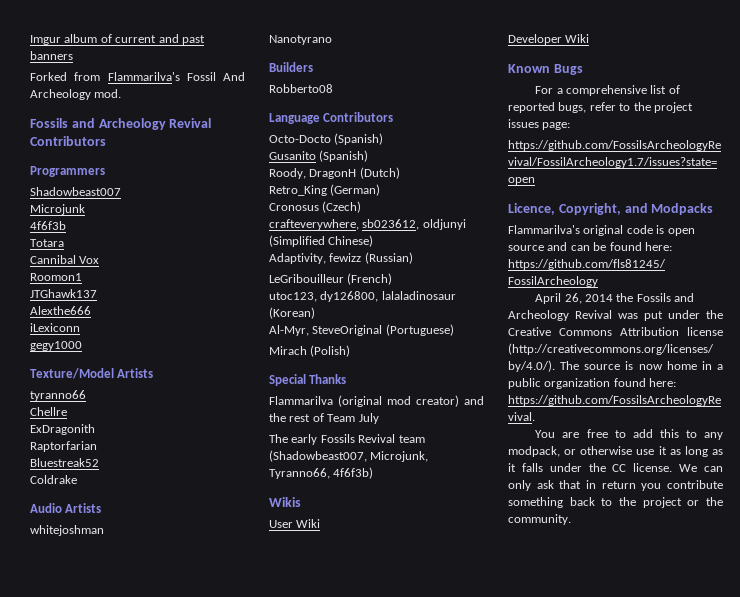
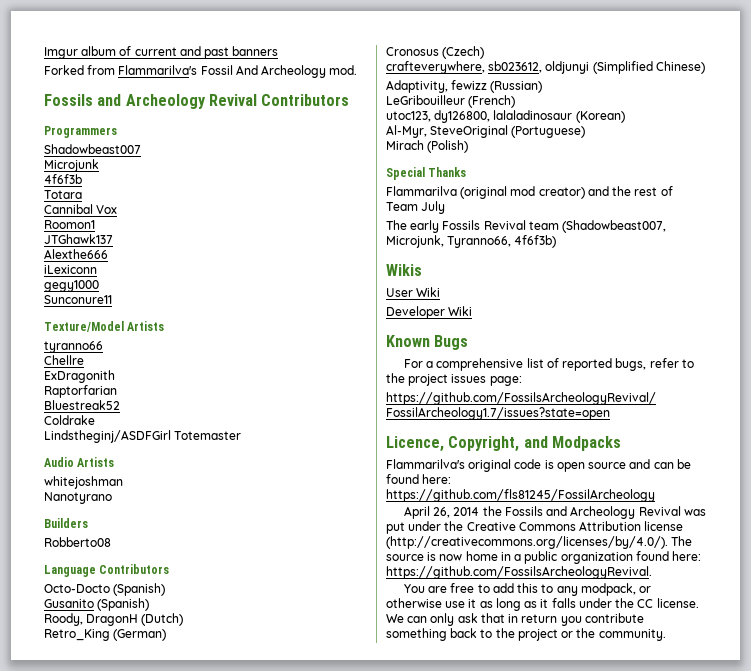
+ Sunconure11
+ Lindstheginj/ASDFGirl Totemaster

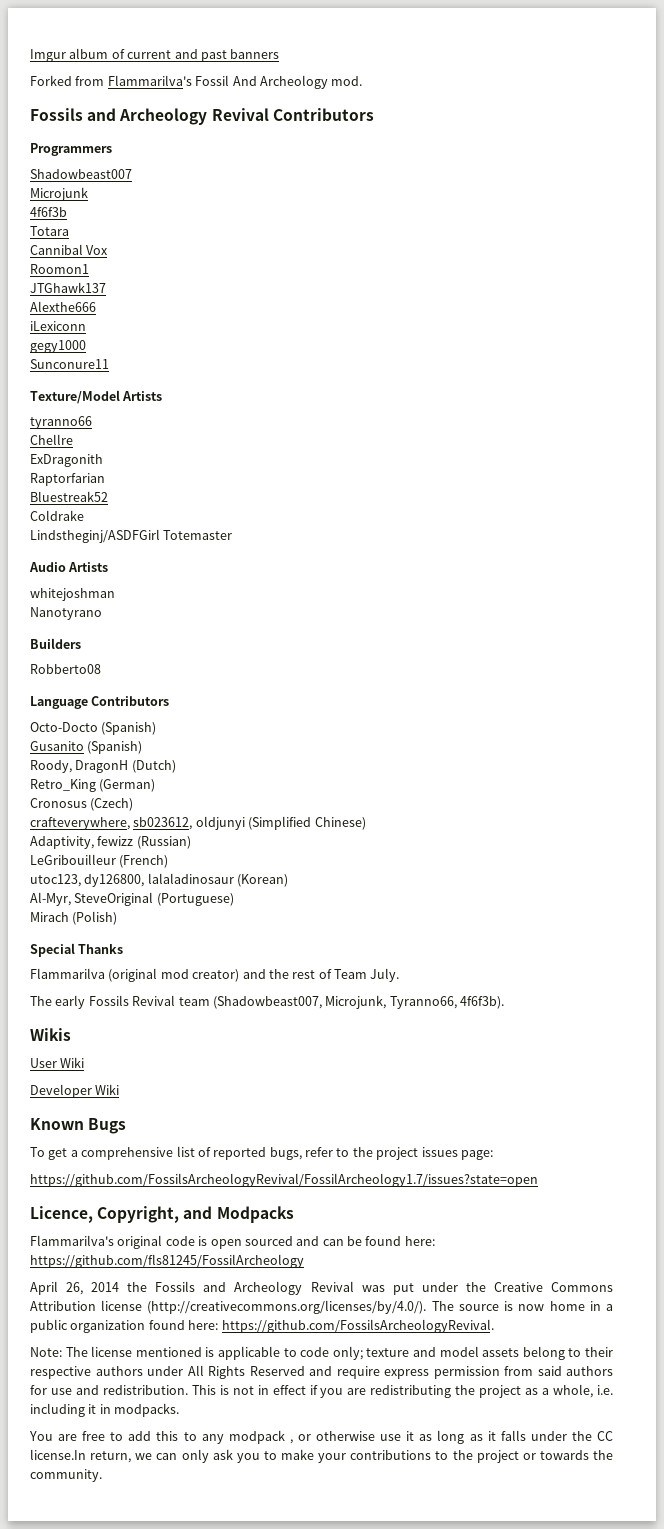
- Flammarilva (original mod creator) and the rest of Team July
+ Flammarilva (original mod creator) and the rest of Team July.
- The early Fossils Revival team (Shadowbeast007, Microjunk, Tyranno66, 4f6f3b)
+ The early Fossils Revival team (Shadowbeast007, Microjunk, Tyranno66, 4f6f3b).
- For a comprehensive list of reported bugs, refer to the project issues page:
+ To get a comprehensive list of reported bugs, refer to the project issues page:
- Flammarilva's original code is open source and can be found here: https://github.com/fls81245/FossilArcheology
+ Flammarilva's original code is open sourced and can be found here: https://github.com/fls81245/FossilArcheology
+ Note: The license mentioned is applicable to code only; texture and model assets belong to their respective authors under All Rights Reserved and require express permission from said authors for use and redistribution. This is not in effect if you are redistributing the project as a whole, i.e. including it in modpacks.
- You are free to add this to any modpack, or otherwise use it as long as it falls under the CC license. We can only ask that in return you contribute something back to the project or the community.
+ You are free to add this to any modpack , or otherwise use it as long as it falls under the CC license.In return, we can only ask you to make your contributions to the project or towards the community.

